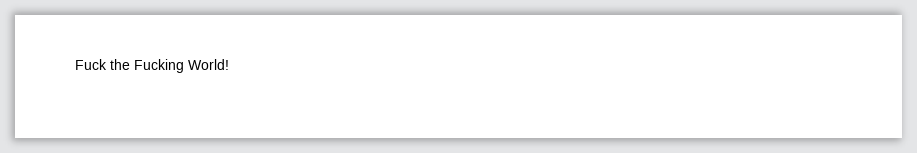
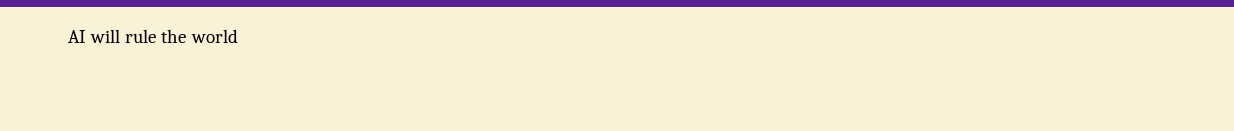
- Fuck the Fucking World!
+ AI will rule the world

